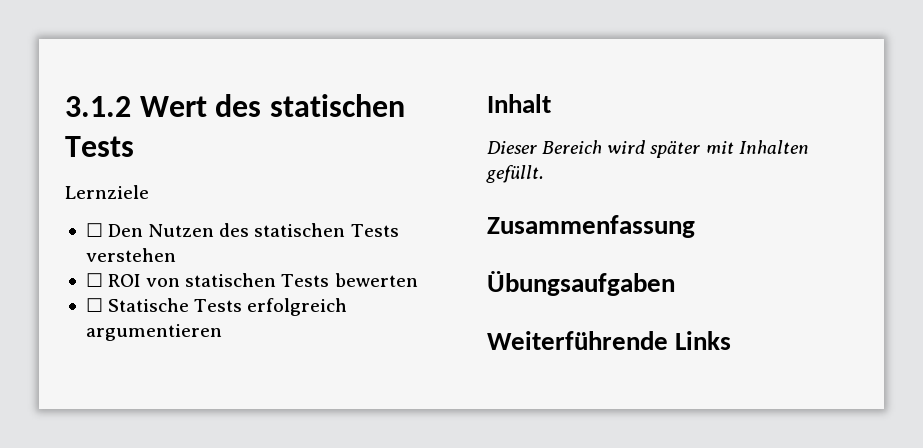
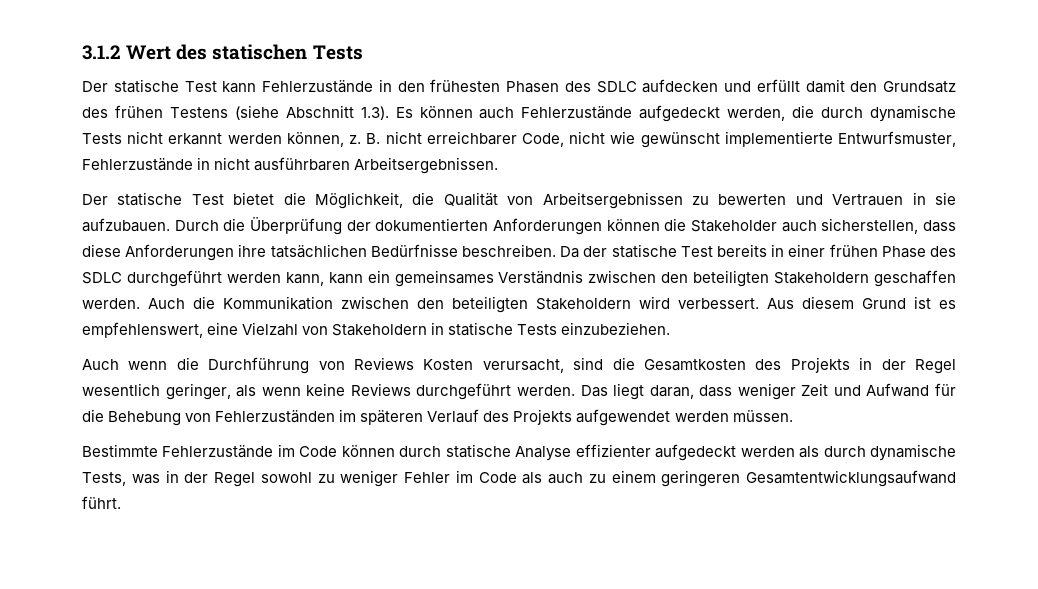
- Lernziele
- ☐ Den Nutzen des statischen Tests verstehen
- ☐ ROI von statischen Tests bewerten
- ☐ Statische Tests erfolgreich argumentieren
- Inhalt
- Dieser Bereich wird später mit Inhalten gefüllt.
- Zusammenfassung
- Übungsaufgaben
- Weiterführende Links
+ Der statische Test kann Fehlerzustände in den frühesten Phasen des SDLC aufdecken und erfüllt damit den Grundsatz des frühen Testens (siehe Abschnitt 1.3). Es können auch Fehlerzustände aufgedeckt werden, die durch dynamische Tests nicht erkannt werden können, z. B. nicht erreichbarer Code, nicht wie gewünscht implementierte Entwurfsmuster, Fehlerzustände in nicht ausführbaren Arbeitsergebnissen.
+ Der statische Test bietet die Möglichkeit, die Qualität von Arbeitsergebnissen zu bewerten und Vertrauen in sie aufzubauen. Durch die Überprüfung der dokumentierten Anforderungen können die Stakeholder auch sicherstellen, dass diese Anforderungen ihre tatsächlichen Bedürfnisse beschreiben. Da der statische Test bereits in einer frühen Phase des SDLC durchgeführt werden kann, kann ein gemeinsames Verständnis zwischen den beteiligten Stakeholdern geschaffen werden. Auch die Kommunikation zwischen den beteiligten Stakeholdern wird verbessert. Aus diesem Grund ist es empfehlenswert, eine Vielzahl von Stakeholdern in statische Tests einzubeziehen.
+ Auch wenn die Durchführung von Reviews Kosten verursacht, sind die Gesamtkosten des Projekts in der Regel wesentlich geringer, als wenn keine Reviews durchgeführt werden. Das liegt daran, dass weniger Zeit und Aufwand für die Behebung von Fehlerzuständen im späteren Verlauf des Projekts aufgewendet werden müssen.
+ Bestimmte Fehlerzustände im Code können durch statische Analyse effizienter aufgedeckt werden als durch dynamische Tests, was in der Regel sowohl zu weniger Fehler im Code als auch zu einem geringeren Gesamtentwicklungsaufwand führt.

